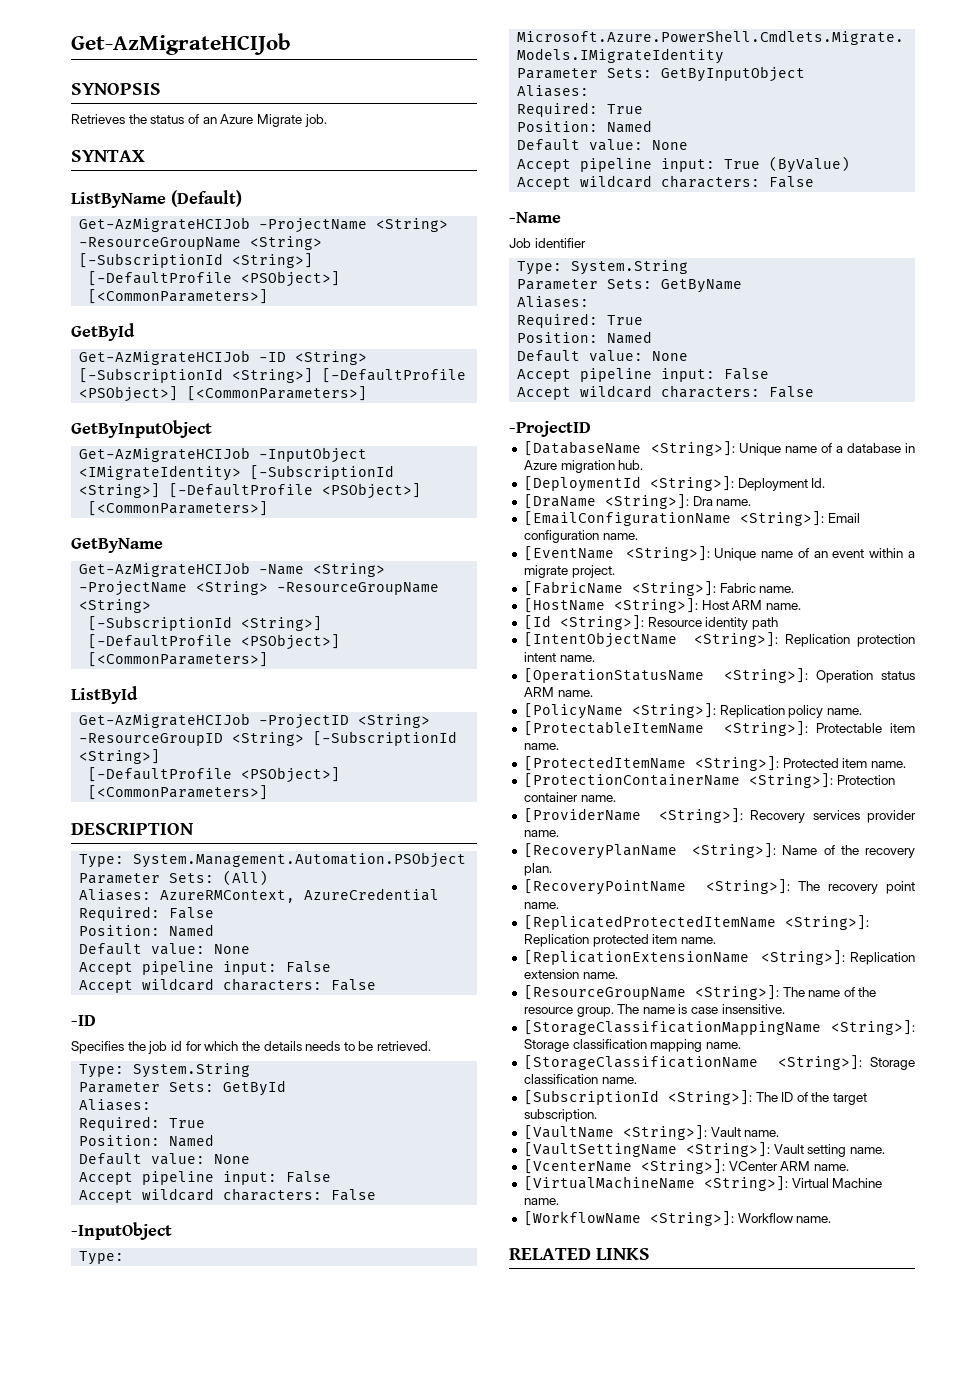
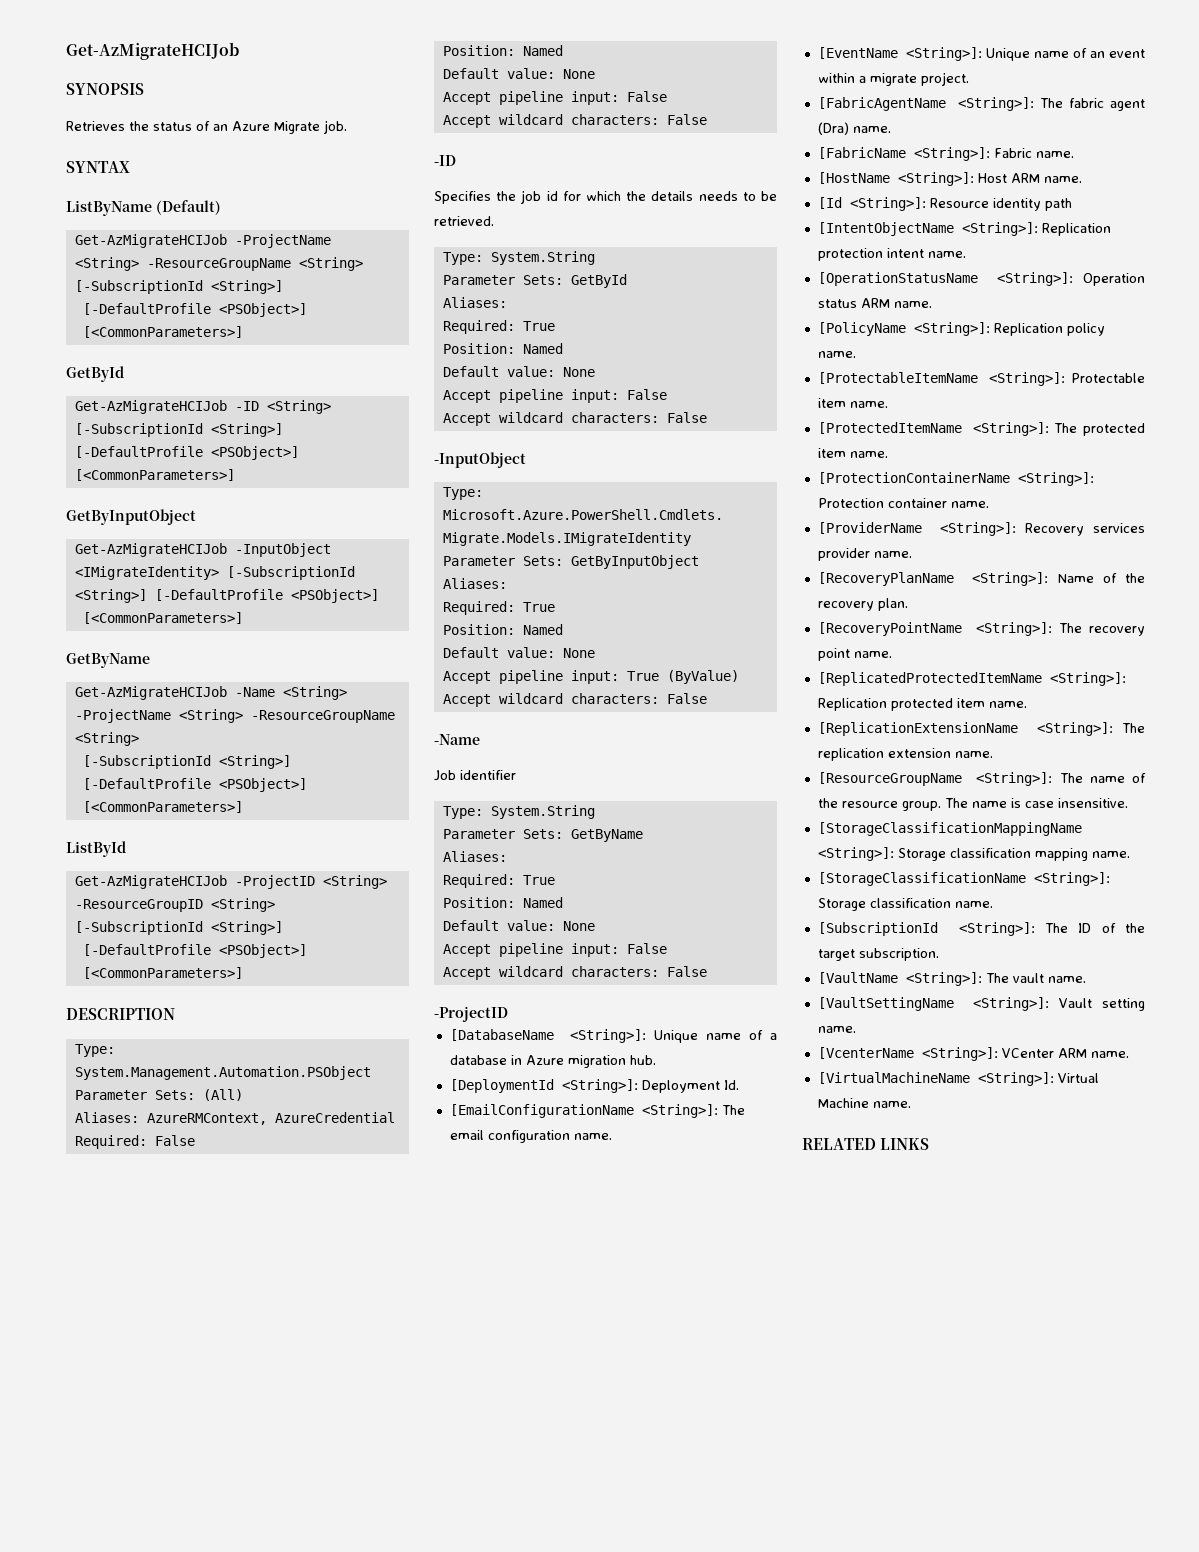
- [DraName <String>]: Dra name.
- [EmailConfigurationName <String>]: Email configuration name.
+ [EmailConfigurationName <String>]: The email configuration name.
+ [FabricAgentName <String>]: The fabric agent (Dra) name.
- [ProtectedItemName <String>]: Protected item name.
+ [ProtectedItemName <String>]: The protected item name.
- [ReplicationExtensionName <String>]: Replication extension name.
+ [ReplicationExtensionName <String>]: The replication extension name.
- [VaultName <String>]: Vault name.
+ [VaultName <String>]: The vault name.
- [WorkflowName <String>]: Workflow name.

